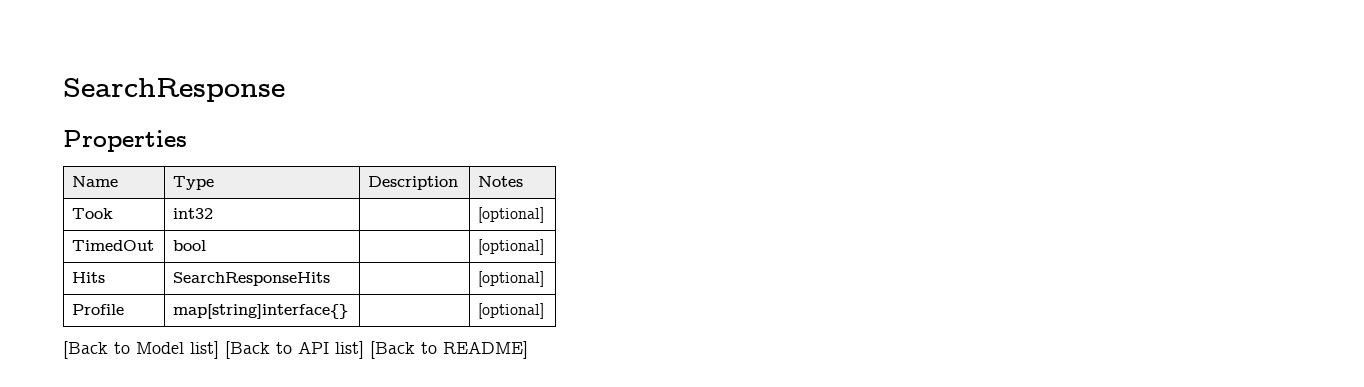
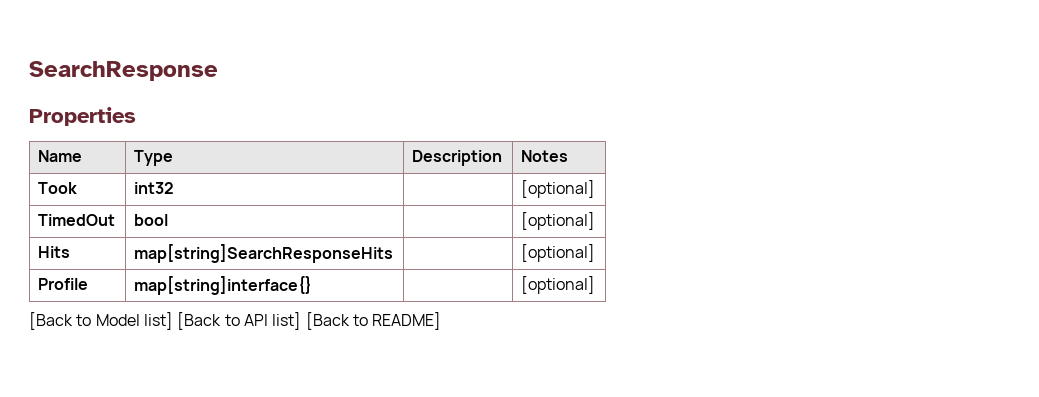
- Hits | SearchResponseHits | | [optional]
+ Hits | map[string]SearchResponseHits | | [optional]

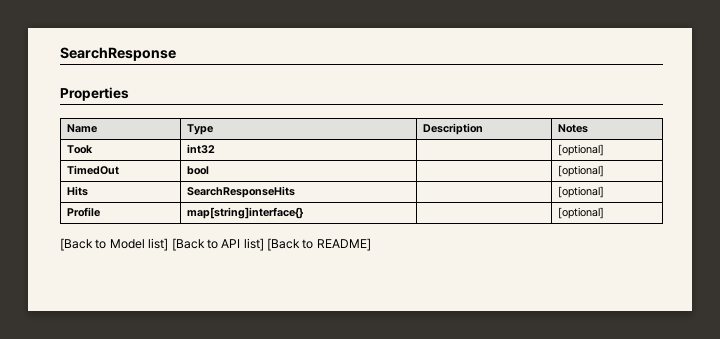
- Hits | map[string]SearchResponseHits | | [optional]
+ Hits | SearchResponseHits | | [optional]

